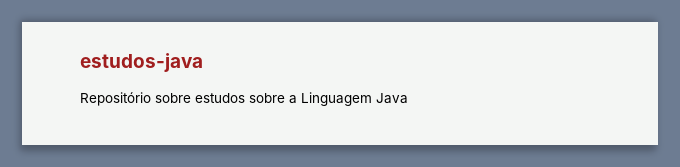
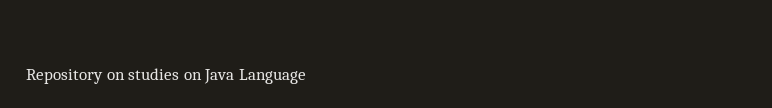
- estudos-java
- Repositório sobre estudos sobre a Linguagem Java
+ Repository on studies on Java Language

